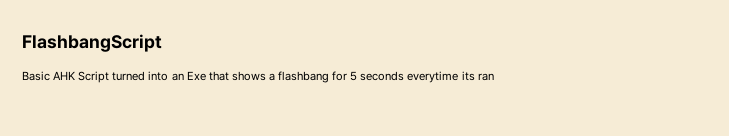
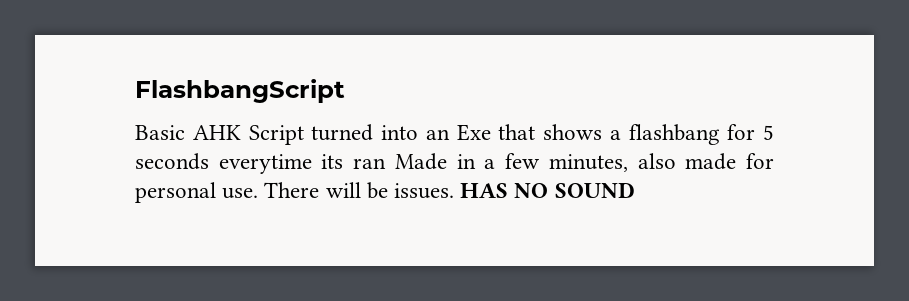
- Basic AHK Script turned into an Exe that shows a flashbang for 5 seconds everytime its ran
+ Basic AHK Script turned into an Exe that shows a flashbang for 5 seconds everytime its ran Made in a few minutes, also made for personal use. There will be issues. HAS NO SOUND

